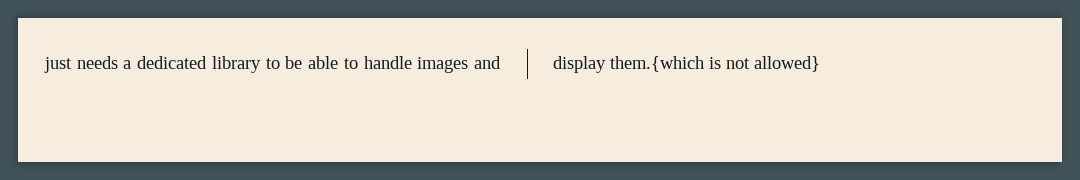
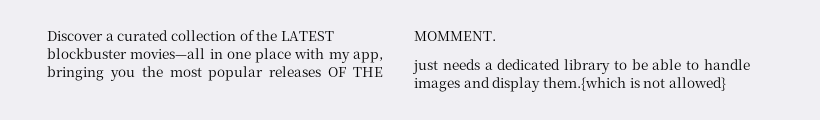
+ Discover a curated collection of the LATEST blockbuster movies—all in one place with my app, bringing you the most popular releases OF THE MOMMENT.

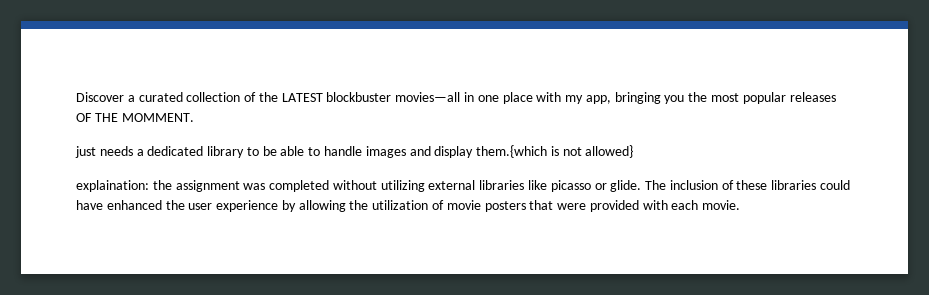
+ explaination: the assignment was completed without utilizing external libraries like picasso or glide. The inclusion of these libraries could have enhanced the user experience by allowing the utilization of movie posters that were provided with each movie.

